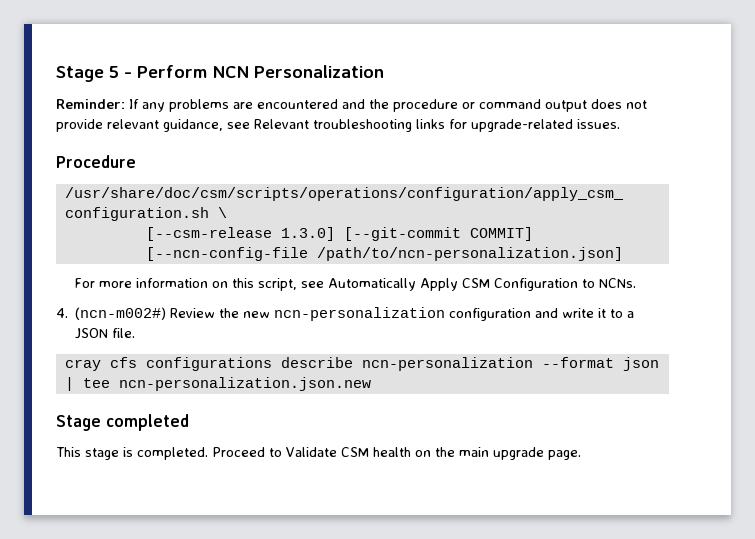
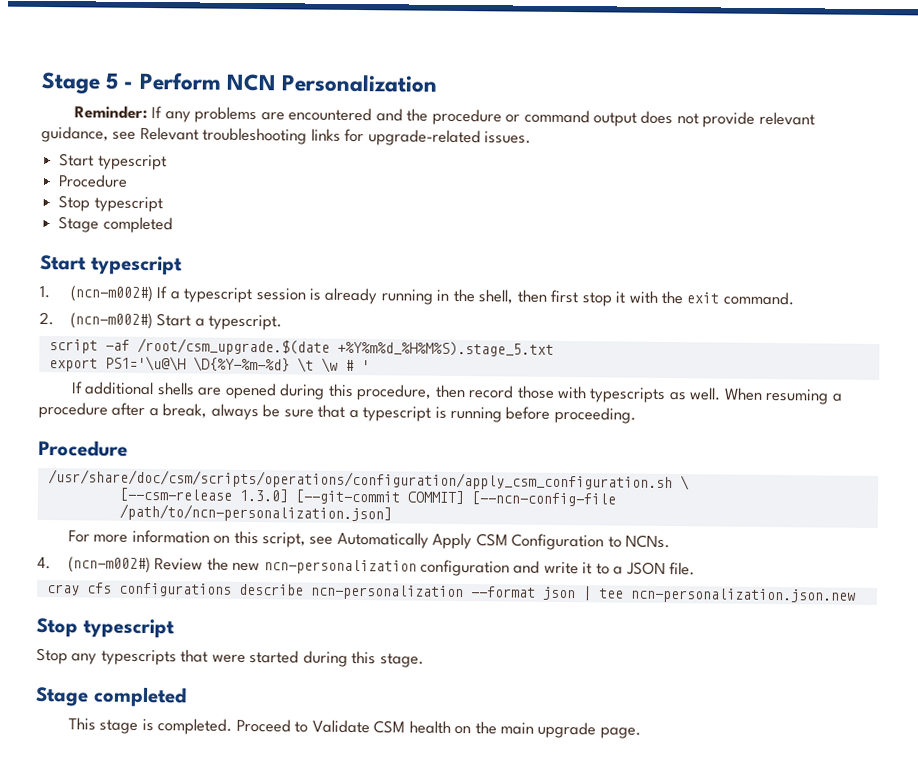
  Reminder: If any problems are encountered and the procedure or command output does not provide relevant guidance, see Relevant troubleshooting links for upgrade-related issues.
+ Start typescript
+ Procedure
+ Stop typescript
+ Stage completed
+ Start typescript
+ 1. (ncn-m002#) If a typescript session is already running in the shell, then first stop it with the exit command.
+ 2. (ncn-m002#) Start a typescript.
+ script -af /root/csm_upgrade.$(date +%Y%m%d_%H%M%S).stage_5.txt
+ export PS1='\u@\H \D{%Y-%m-%d} \t \w # '
+ If additional shells are opened during this procedure, then record those with typescripts as well. When resuming a procedure after a break, always be sure that a typescript is running before proceeding.
  cray cfs configurations describe ncn-personalization --format json | tee ncn-personalization.json.new
+ Stop typescript
+ Stop any typescripts that were started during this stage.

